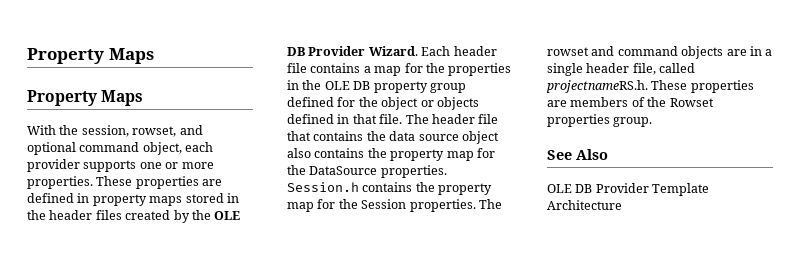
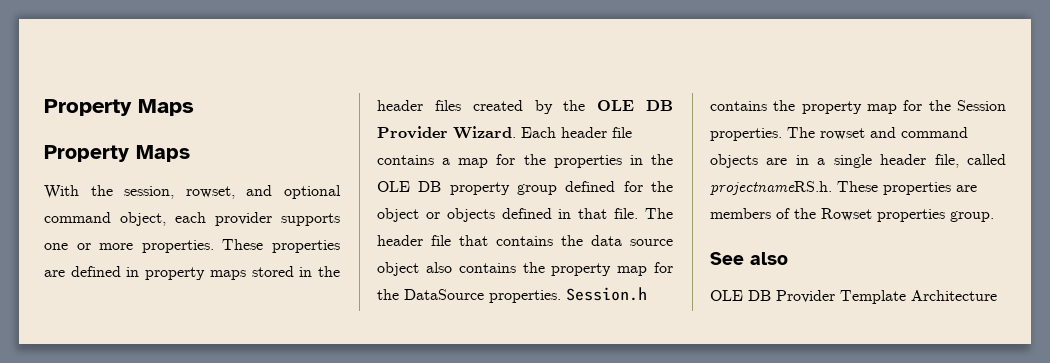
- See Also
+ See also

